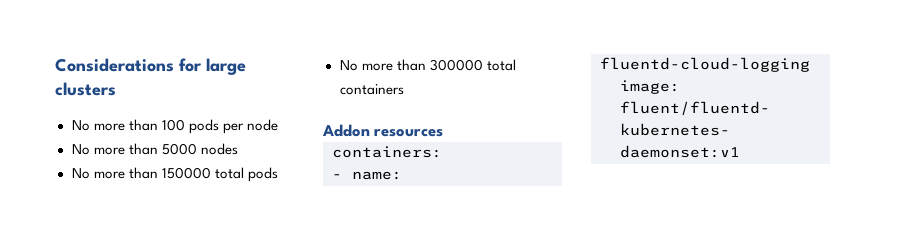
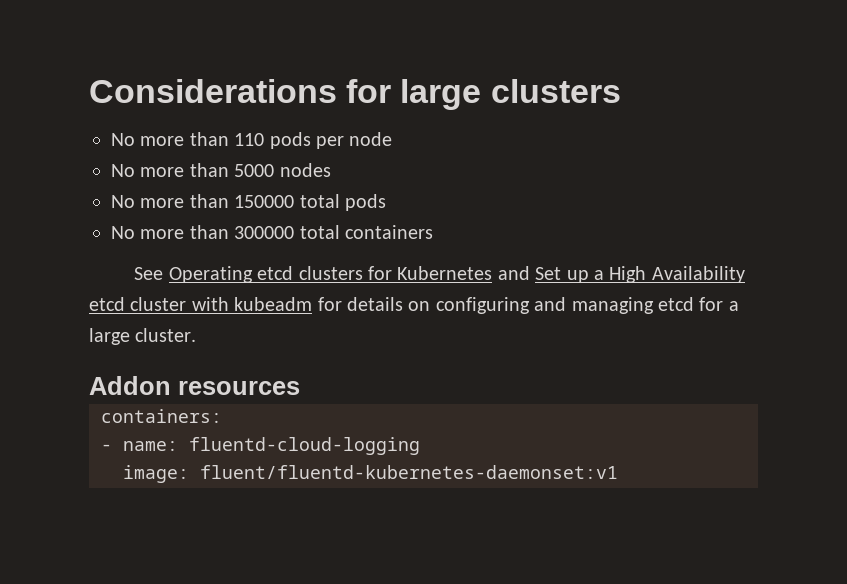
- No more than 100 pods per node
+ No more than 110 pods per node
+ See Operating etcd clusters for Kubernetes and Set up a High Availability etcd cluster with kubeadm for details on configuring and managing etcd for a large cluster.

